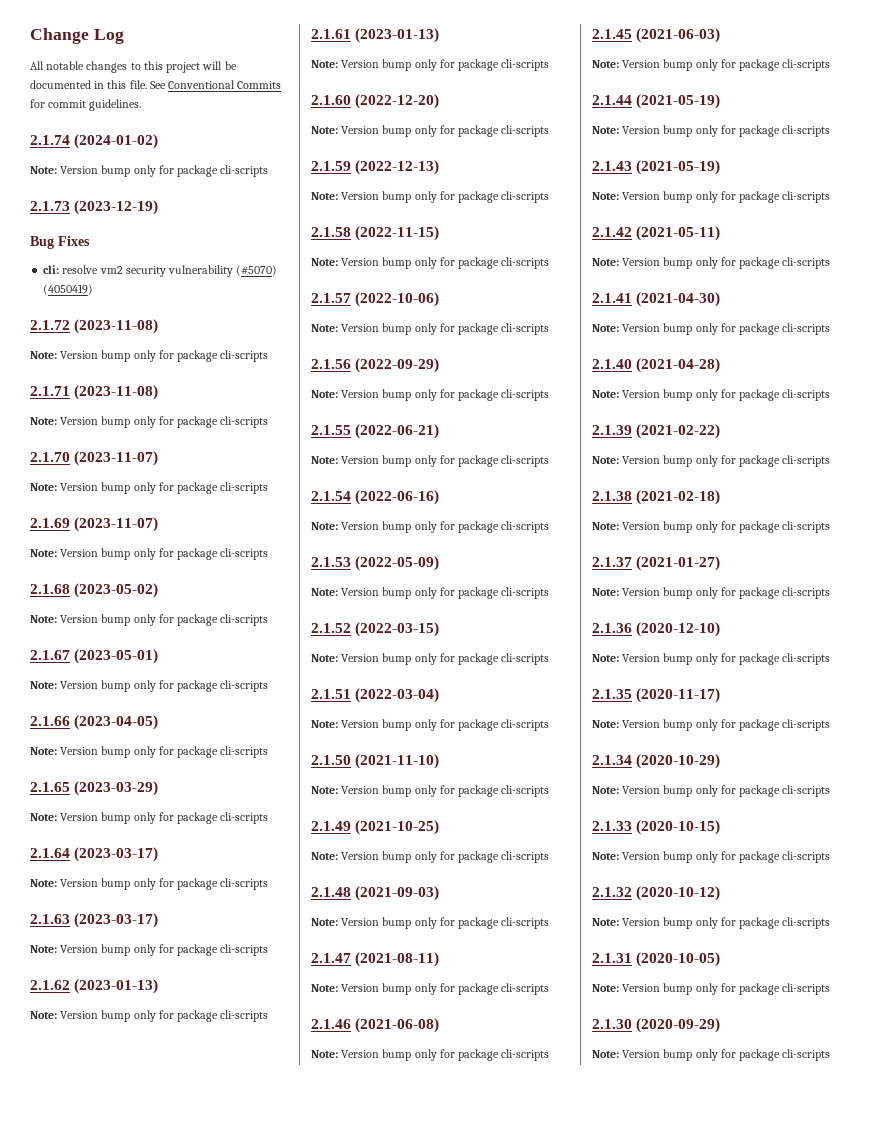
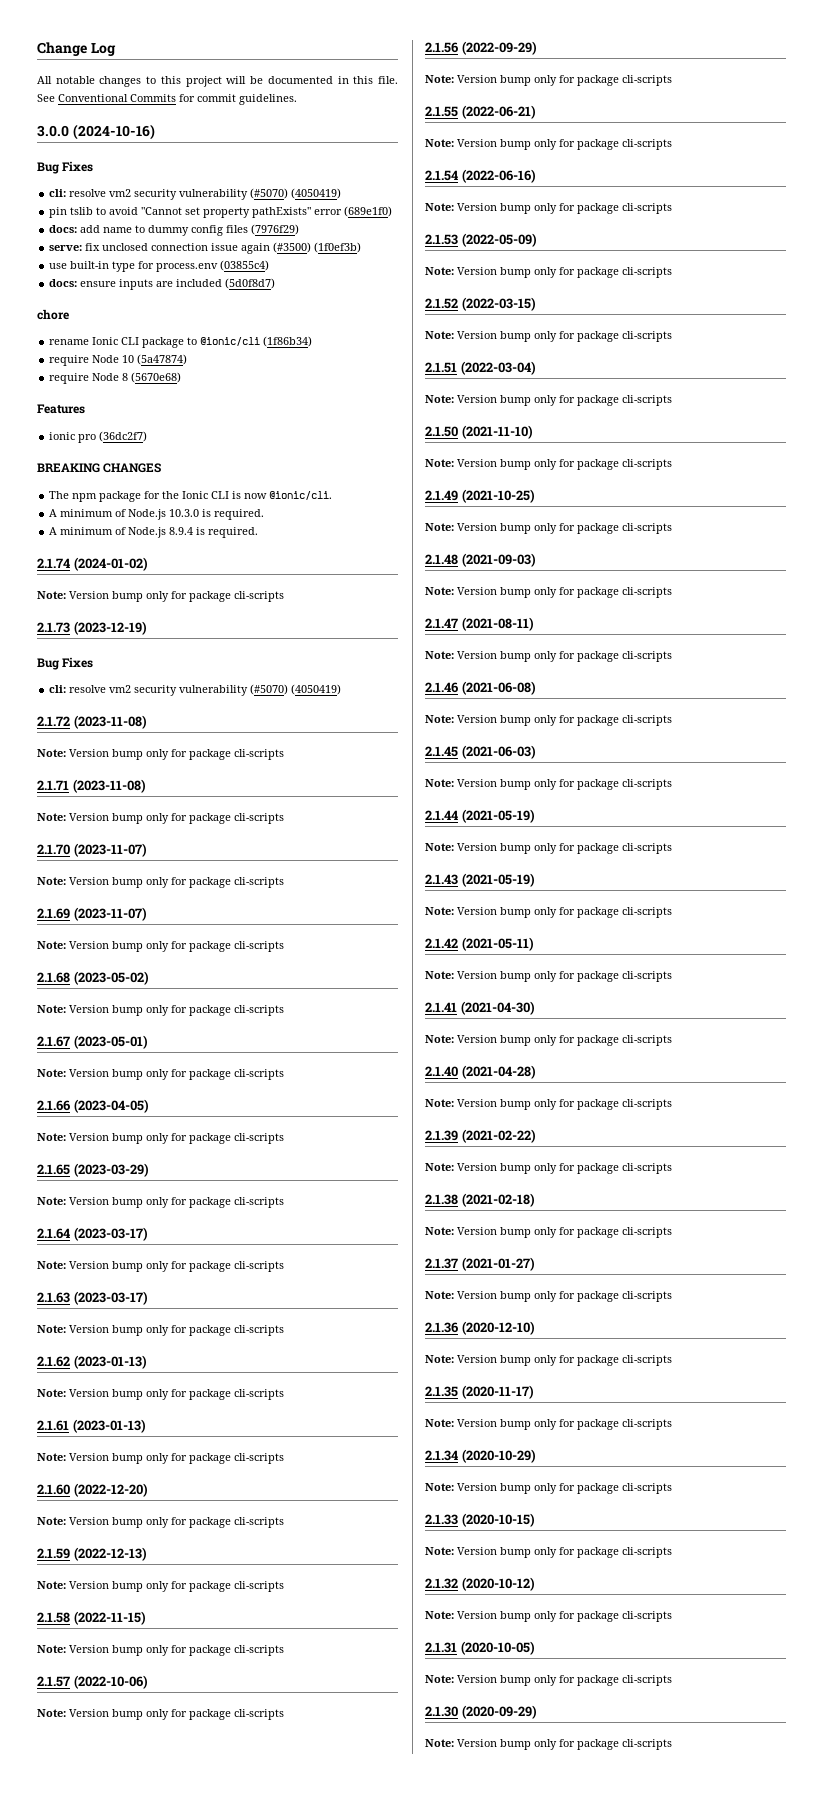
+ 3.0.0 (2024-10-16)
+ Bug Fixes
+ cli: resolve vm2 security vulnerability (#5070) (4050419)
+ pin tslib to avoid "Cannot set property pathExists" error (689e1f0)
+ docs: add name to dummy config files (7976f29)
+ serve: fix unclosed connection issue again (#3500) (1f0ef3b)
+ use built-in type for process.env (03855c4)
+ docs: ensure inputs are included (5d0f8d7)
+ chore
+ rename Ionic CLI package to @ionic/cli (1f86b34)
+ require Node 10 (5a47874)
+ require Node 8 (5670e68)
+ Features
+ ionic pro (36dc2f7)
+ BREAKING CHANGES
+ The npm package for the Ionic CLI is now @ionic/cli.
+ A minimum of Node.js 10.3.0 is required.
+ A minimum of Node.js 8.9.4 is required.

